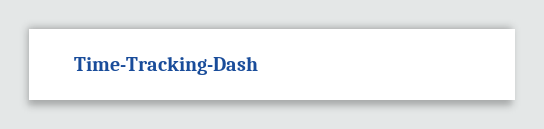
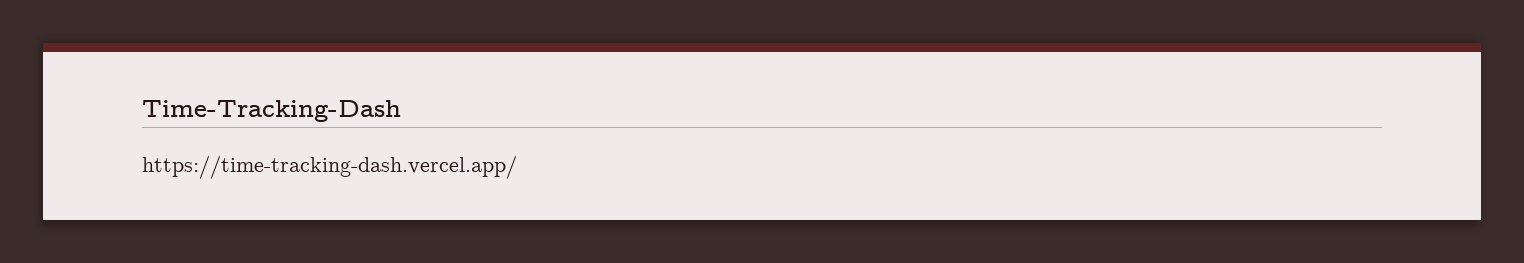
+ https://time-tracking-dash.vercel.app/

